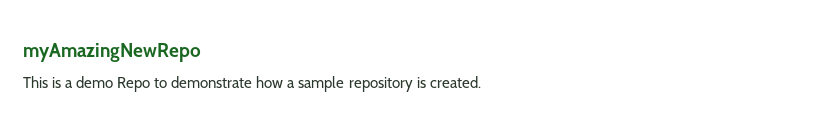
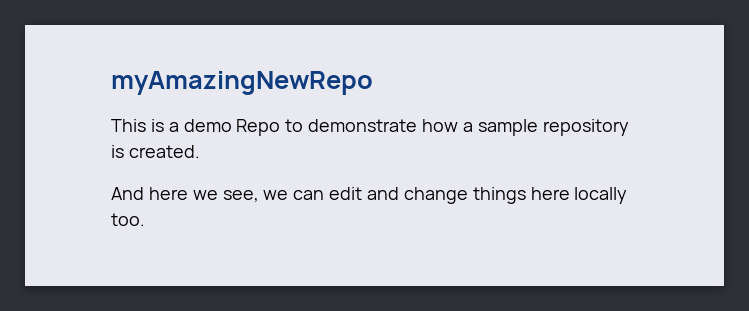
+ And here we see, we can edit and change things here locally too.

